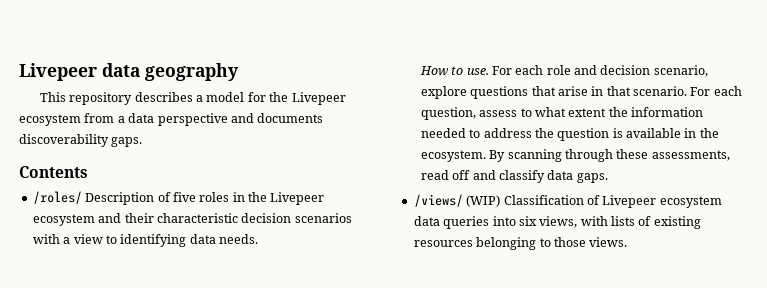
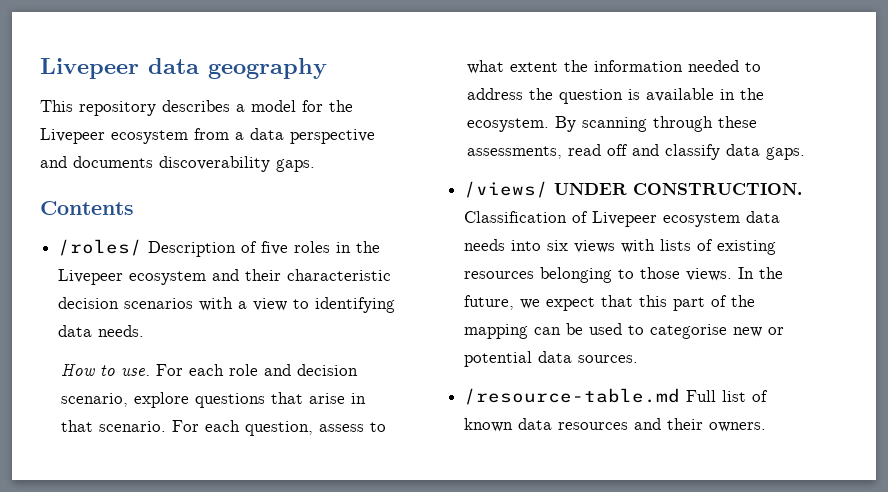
- /views/ (WIP) Classification of Livepeer ecosystem data queries into six views, with lists of existing resources belonging to those views.
+ /views/ UNDER CONSTRUCTION. Classification of Livepeer ecosystem data needs into six views with lists of existing resources belonging to those views.
+ In the future, we expect that this part of the mapping can be used to categorise new or potential data sources.
+ /resource-table.md Full list of known data resources and their owners.

